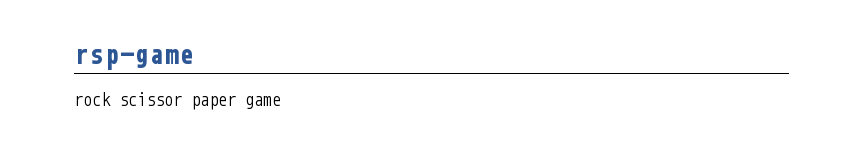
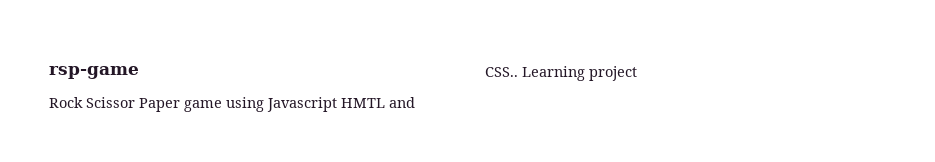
- rock scissor paper game
+ Rock Scissor Paper game using Javascript HMTL and CSS.. Learning project

